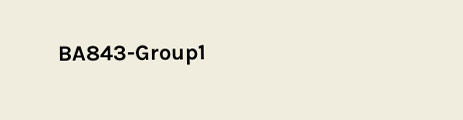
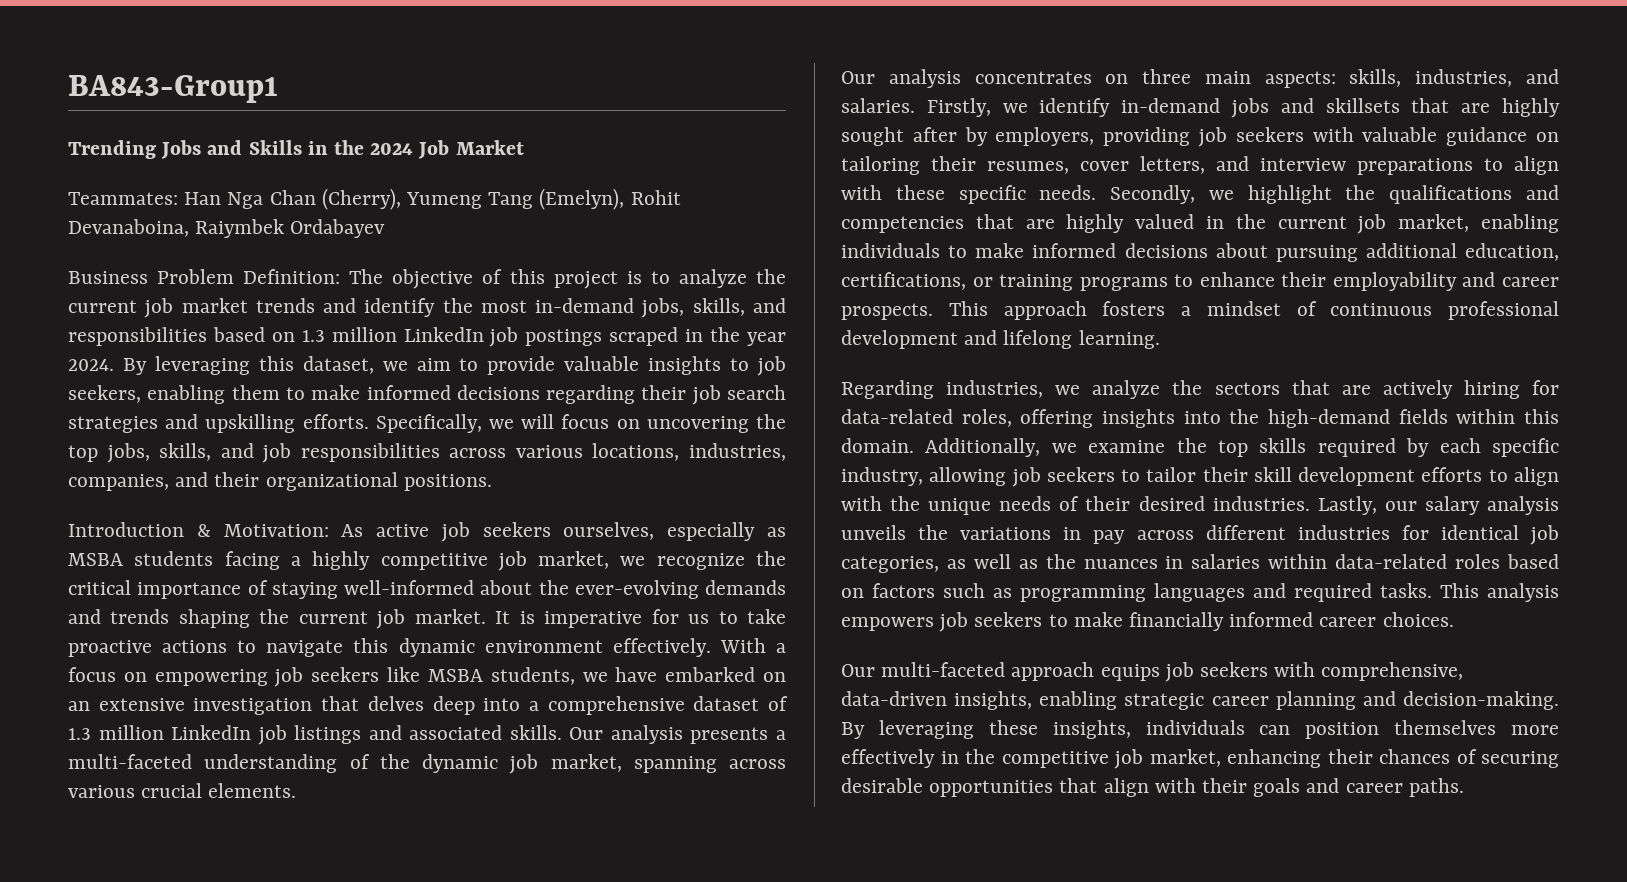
+ Trending Jobs and Skills in the 2024 Job Market
+ Teammates: Han Nga Chan (Cherry), Yumeng Tang (Emelyn), Rohit Devanaboina, Raiymbek Ordabayev
+ Business Problem Definition: The objective of this project is to analyze the current job market trends and identify the most in-demand jobs, skills, and responsibilities based on 1.3 million LinkedIn job postings scraped in the year 2024. By leveraging this dataset, we aim to provide valuable insights to job seekers, enabling them to make informed decisions regarding their job search strategies and upskilling efforts. Specifically, we will focus on uncovering the top jobs, skills, and job responsibilities across various locations, industries, companies, and their organizational positions.
+ Introduction & Motivation: As active job seekers ourselves, especially as MSBA students facing a highly competitive job market, we recognize the critical importance of staying well-informed about the ever-evolving demands and trends shaping the current job market. It is imperative for us to take proactive actions to navigate this dynamic environment effectively. With a focus on empowering job seekers like MSBA students, we have embarked on an extensive investigation that delves deep into a comprehensive dataset of 1.3 million LinkedIn job listings and associated skills. Our analysis presents a multi-faceted understanding of the dynamic job market, spanning across various crucial elements.
+ Our analysis concentrates on three main aspects: skills, industries, and salaries. Firstly, we identify in-demand jobs and skillsets that are highly sought after by employers, providing job seekers with valuable guidance on tailoring their resumes, cover letters, and interview preparations to align with these specific needs. Secondly, we highlight the qualifications and competencies that are highly valued in the current job market, enabling individuals to make informed decisions about pursuing additional education, certifications, or training programs to enhance their employability and career prospects. This approach fosters a mindset of continuous professional development and lifelong learning.
+ Regarding industries, we analyze the sectors that are actively hiring for data-related roles, offering insights into the high-demand fields within this domain. Additionally, we examine the top skills required by each specific industry, allowing job seekers to tailor their skill development efforts to align with the unique needs of their desired industries. Lastly, our salary analysis unveils the variations in pay across different industries for identical job categories, as well as the nuances in salaries within data-related roles based on factors such as programming languages and required tasks. This analysis empowers job seekers to make financially informed career choices.
+ Our multi-faceted approach equips job seekers with comprehensive, data-driven insights, enabling strategic career planning and decision-making. By leveraging these insights, individuals can position themselves more effectively in the competitive job market, enhancing their chances of securing desirable opportunities that align with their goals and career paths.

